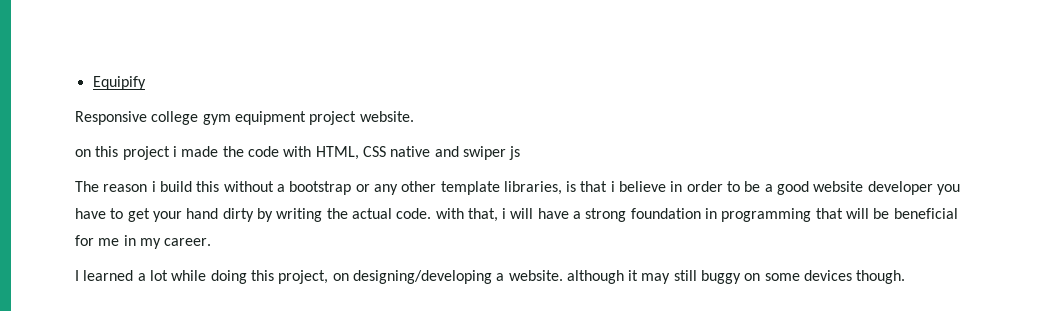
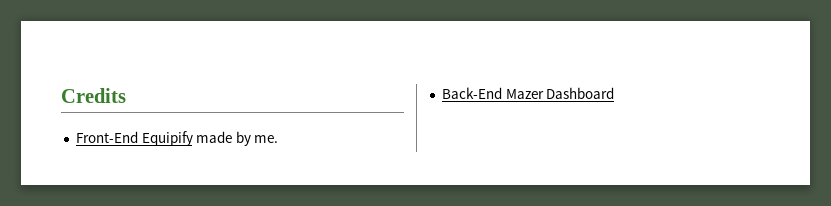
- Equipify
- Responsive college gym equipment project website.
- on this project i made the code with HTML, CSS native and swiper js
- The reason i build this without a bootstrap or any other template libraries, is that i believe in order to be a good website developer you have to get your hand dirty by writing the actual code. with that, i will have a strong foundation in programming that will be beneficial for me in my career.
- I learned a lot while doing this project, on designing/developing a website. although it may still buggy on some devices though.
+ Credits
+ Front-End Equipify made by me.
+ Back-End Mazer Dashboard

